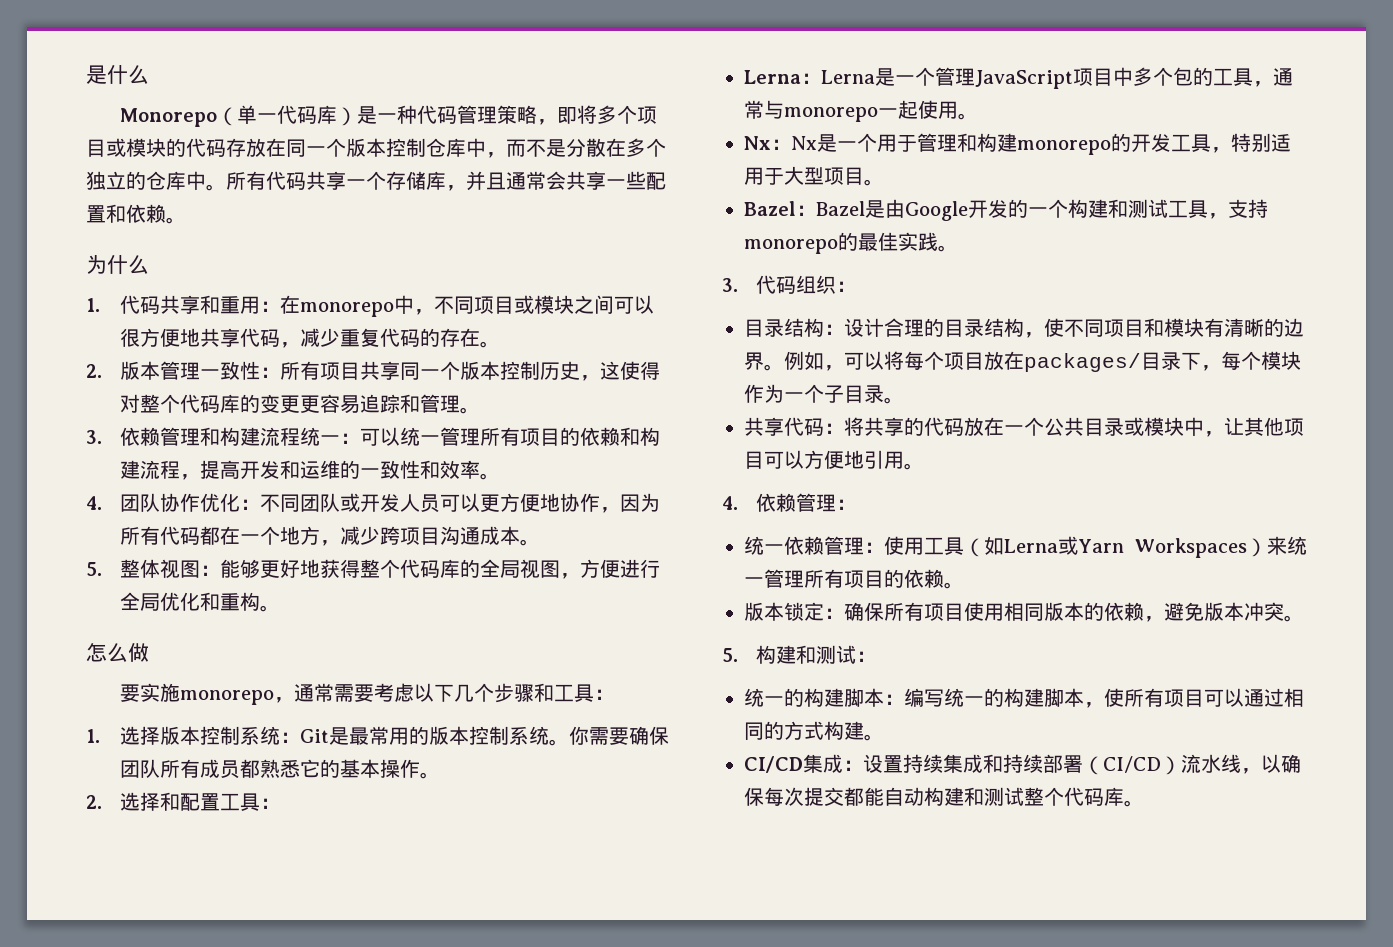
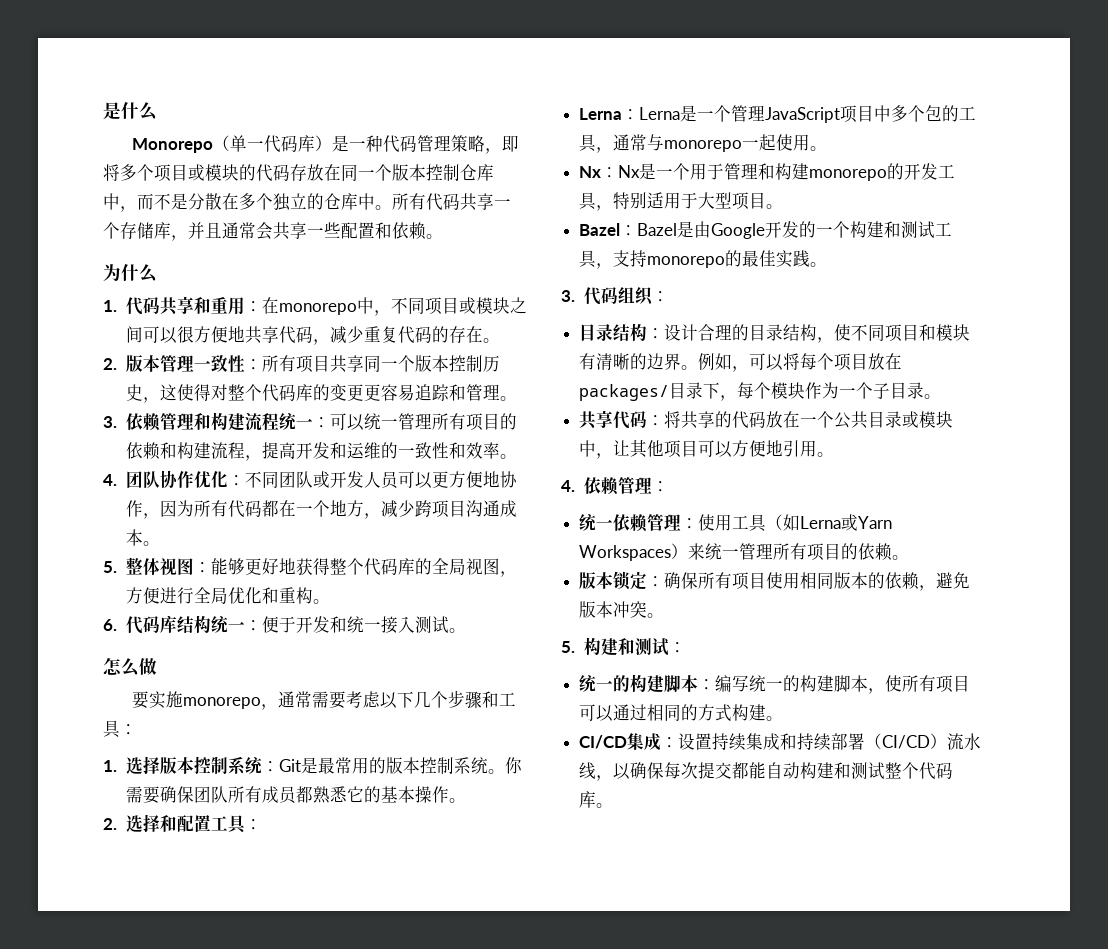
+ 6.代码库结构统一：便于开发和统一接入测试。

